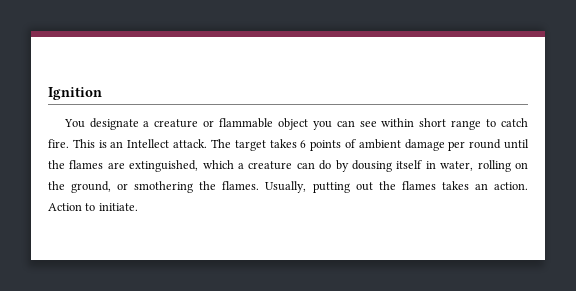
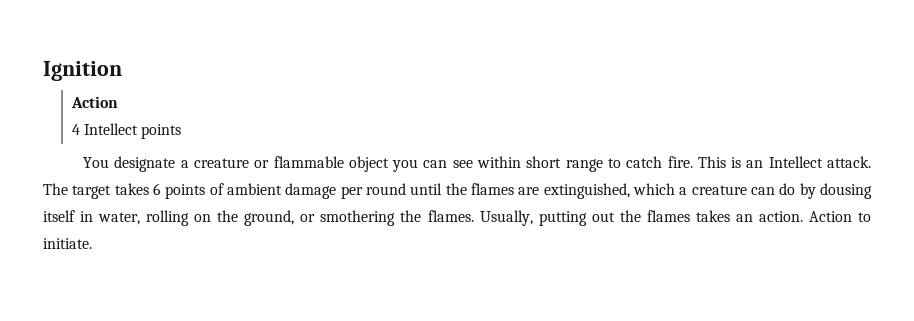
  Ignition
+ Action
+ 4 Intellect points

